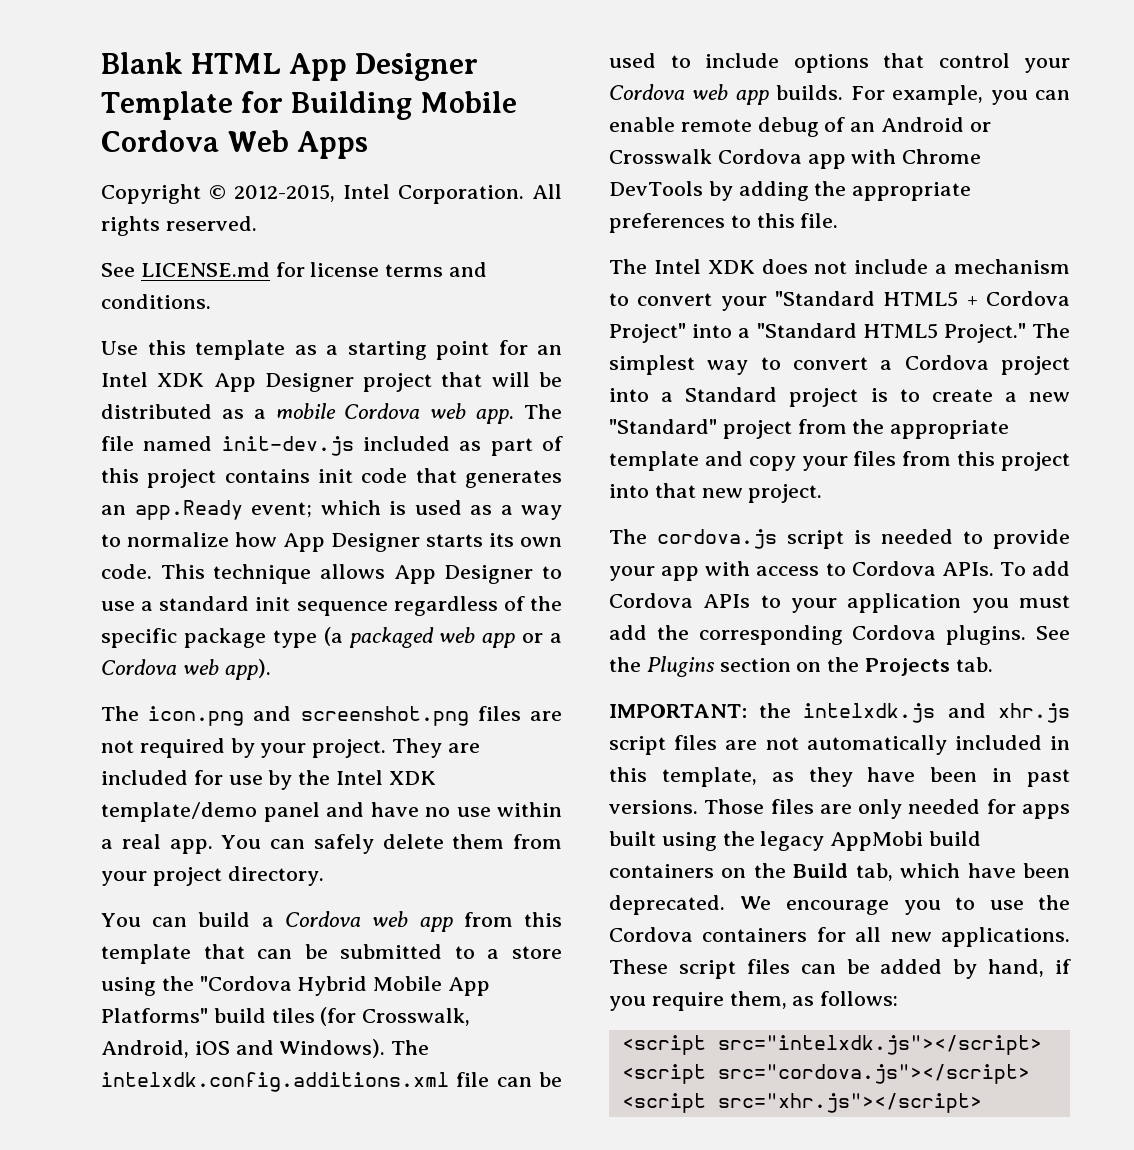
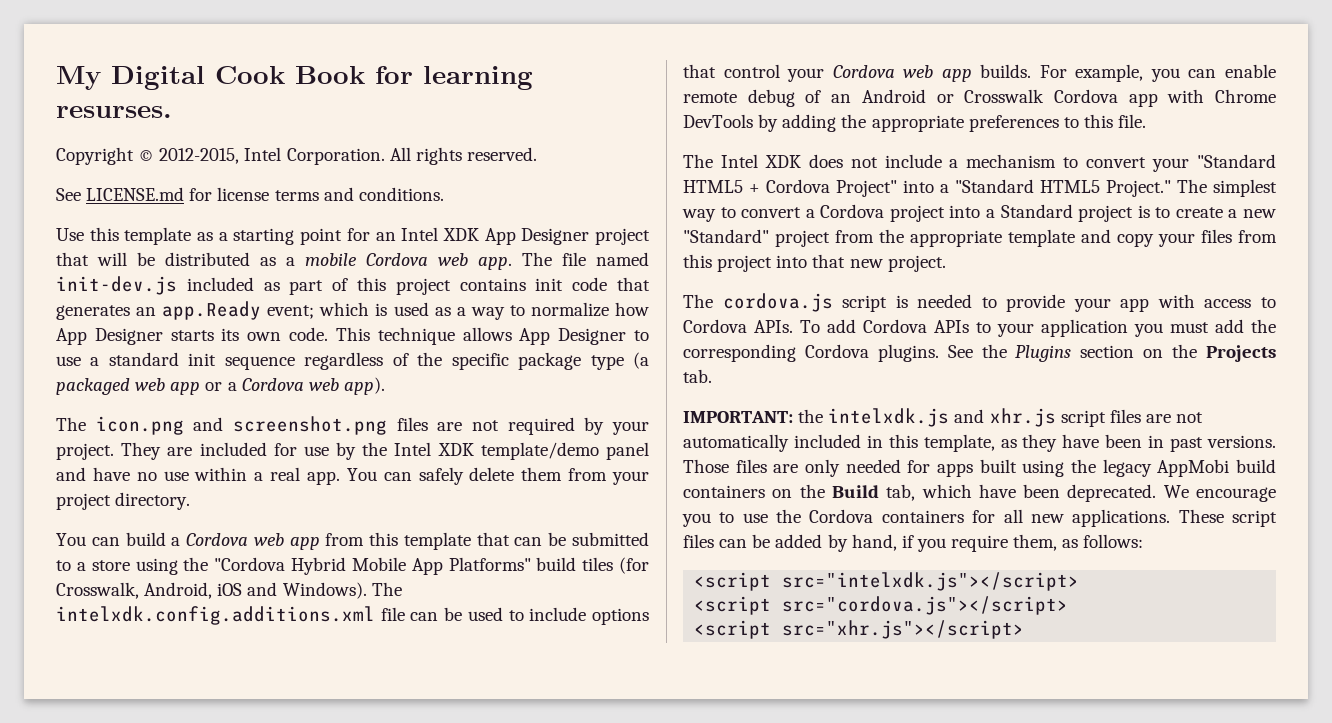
- Blank HTML App Designer Template for Building Mobile Cordova Web Apps
+ My Digital Cook Book for learning resurses.

